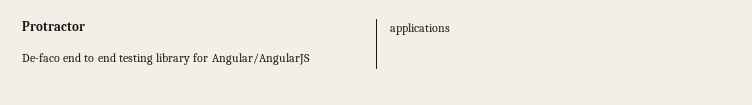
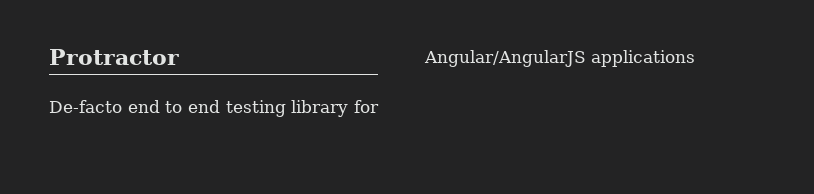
- De-faco end to end testing library for Angular/AngularJS applications
+ De-facto end to end testing library for Angular/AngularJS applications

